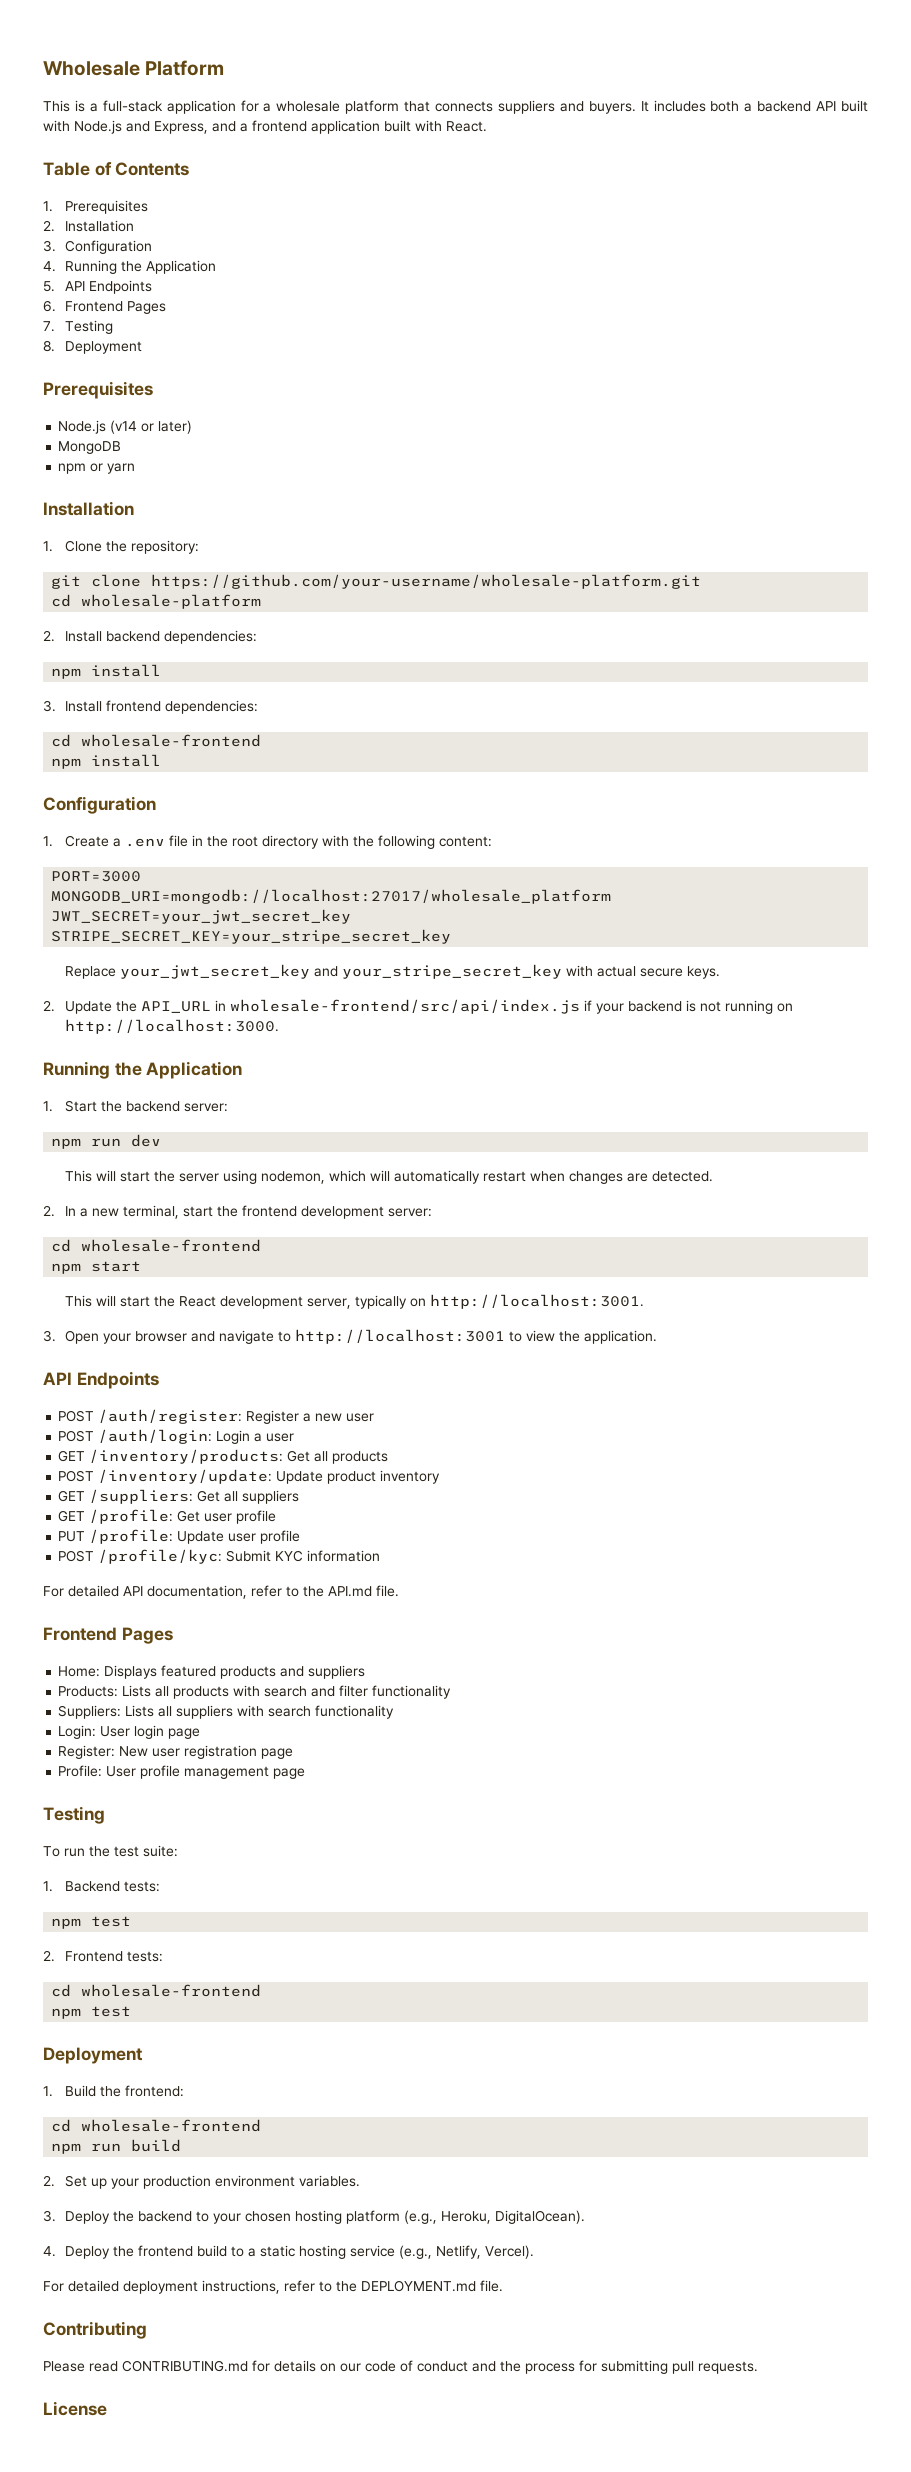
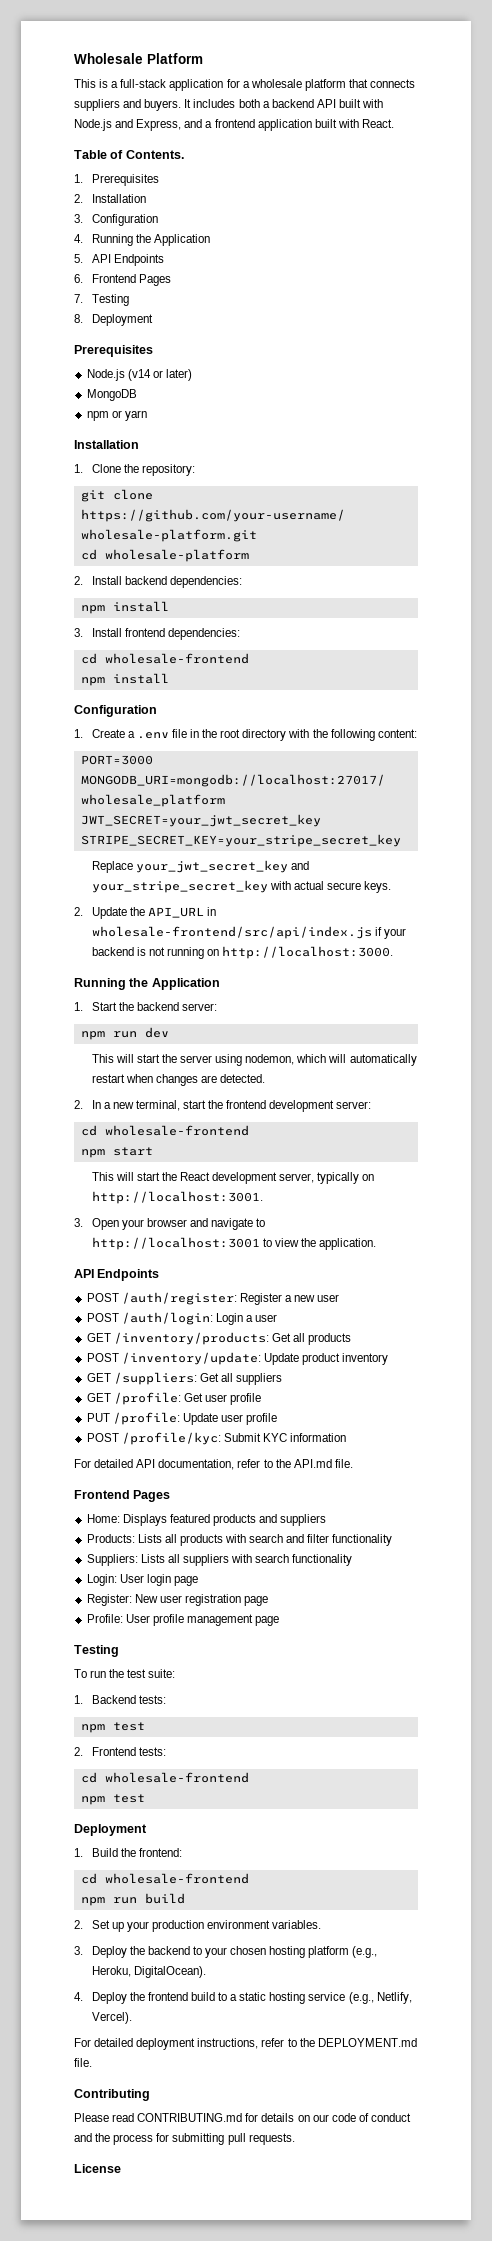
- Table of Contents
+ Table of Contents.

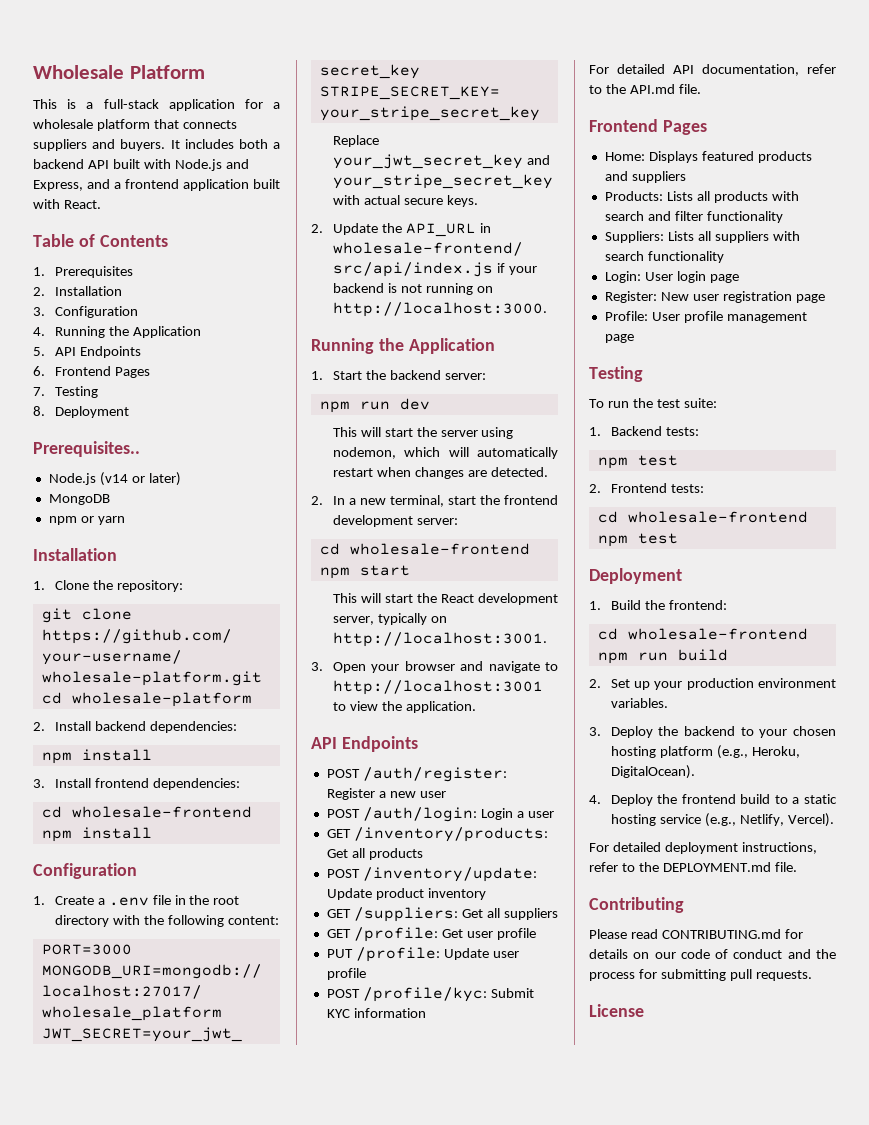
- Table of Contents.
+ Table of Contents
  8. Deployment
- Prerequisites
+ Prerequisites..

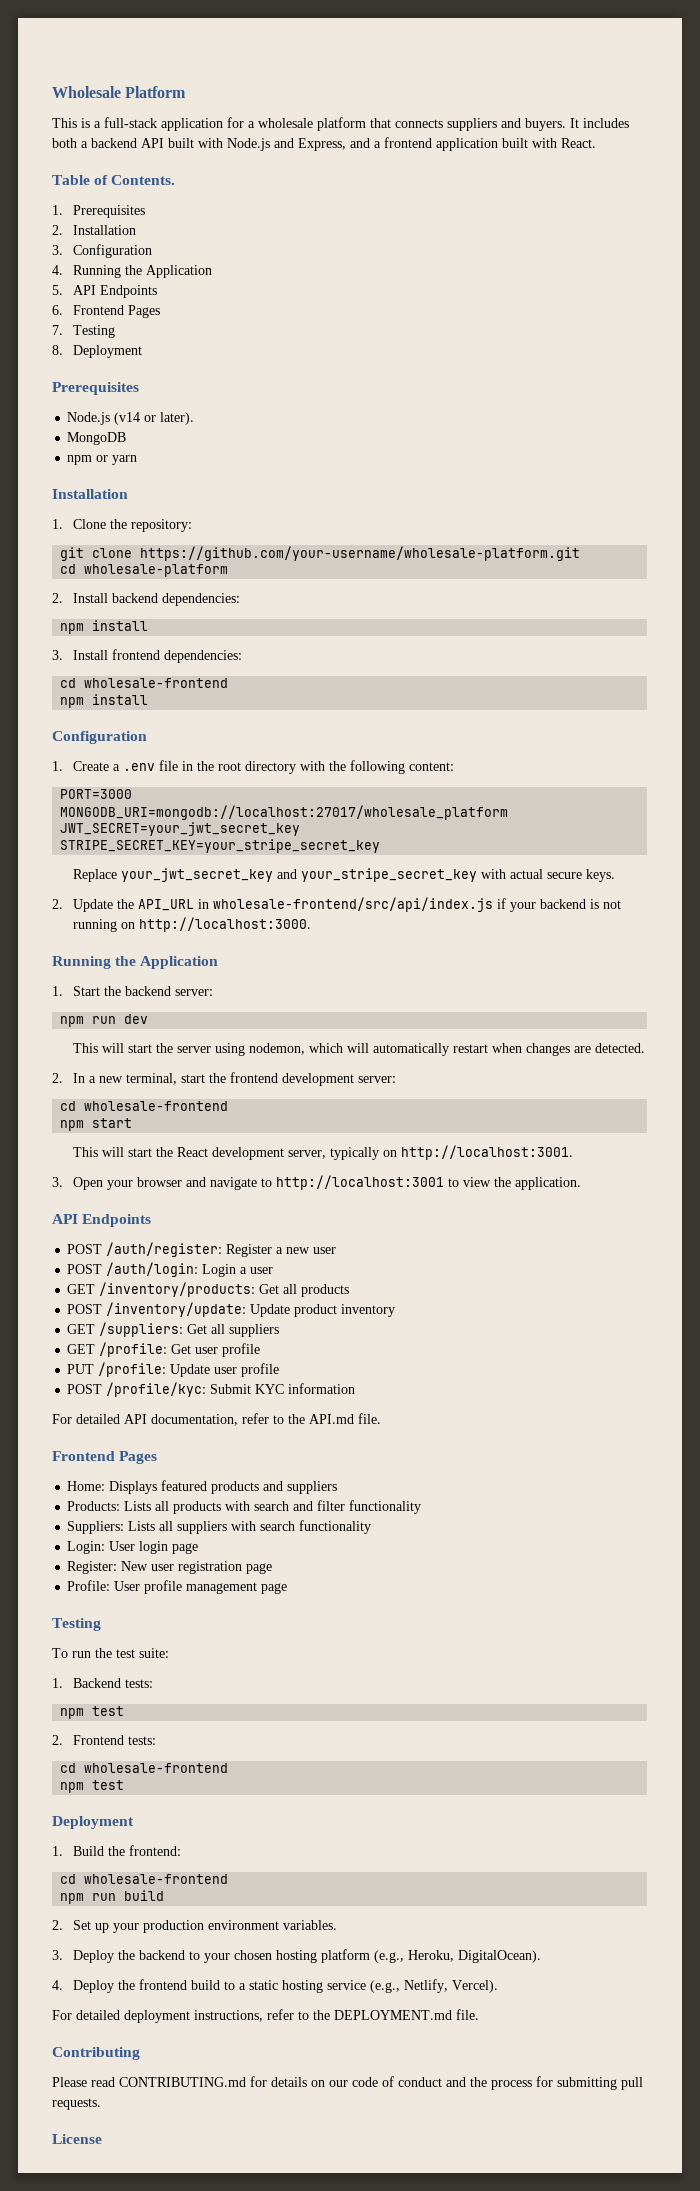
- Table of Contents
+ Table of Contents.
  8. Deployment
- Prerequisites..
+ Prerequisites
- Node.js (v14 or later)
+ Node.js (v14 or later).

